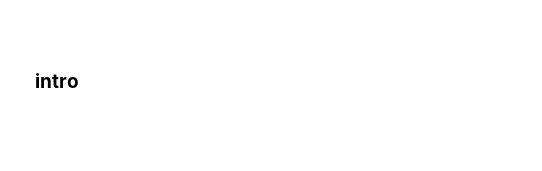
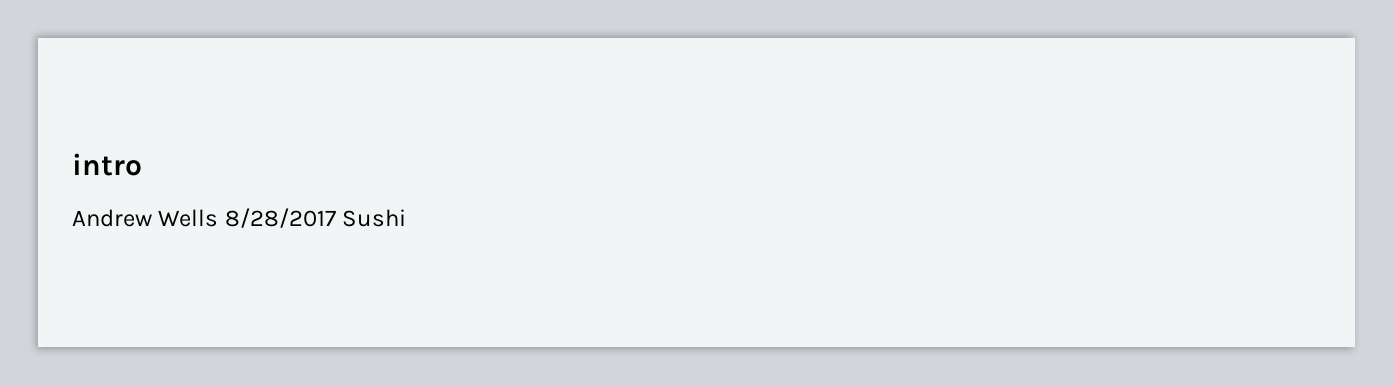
+ Andrew Wells 8/28/2017 Sushi

